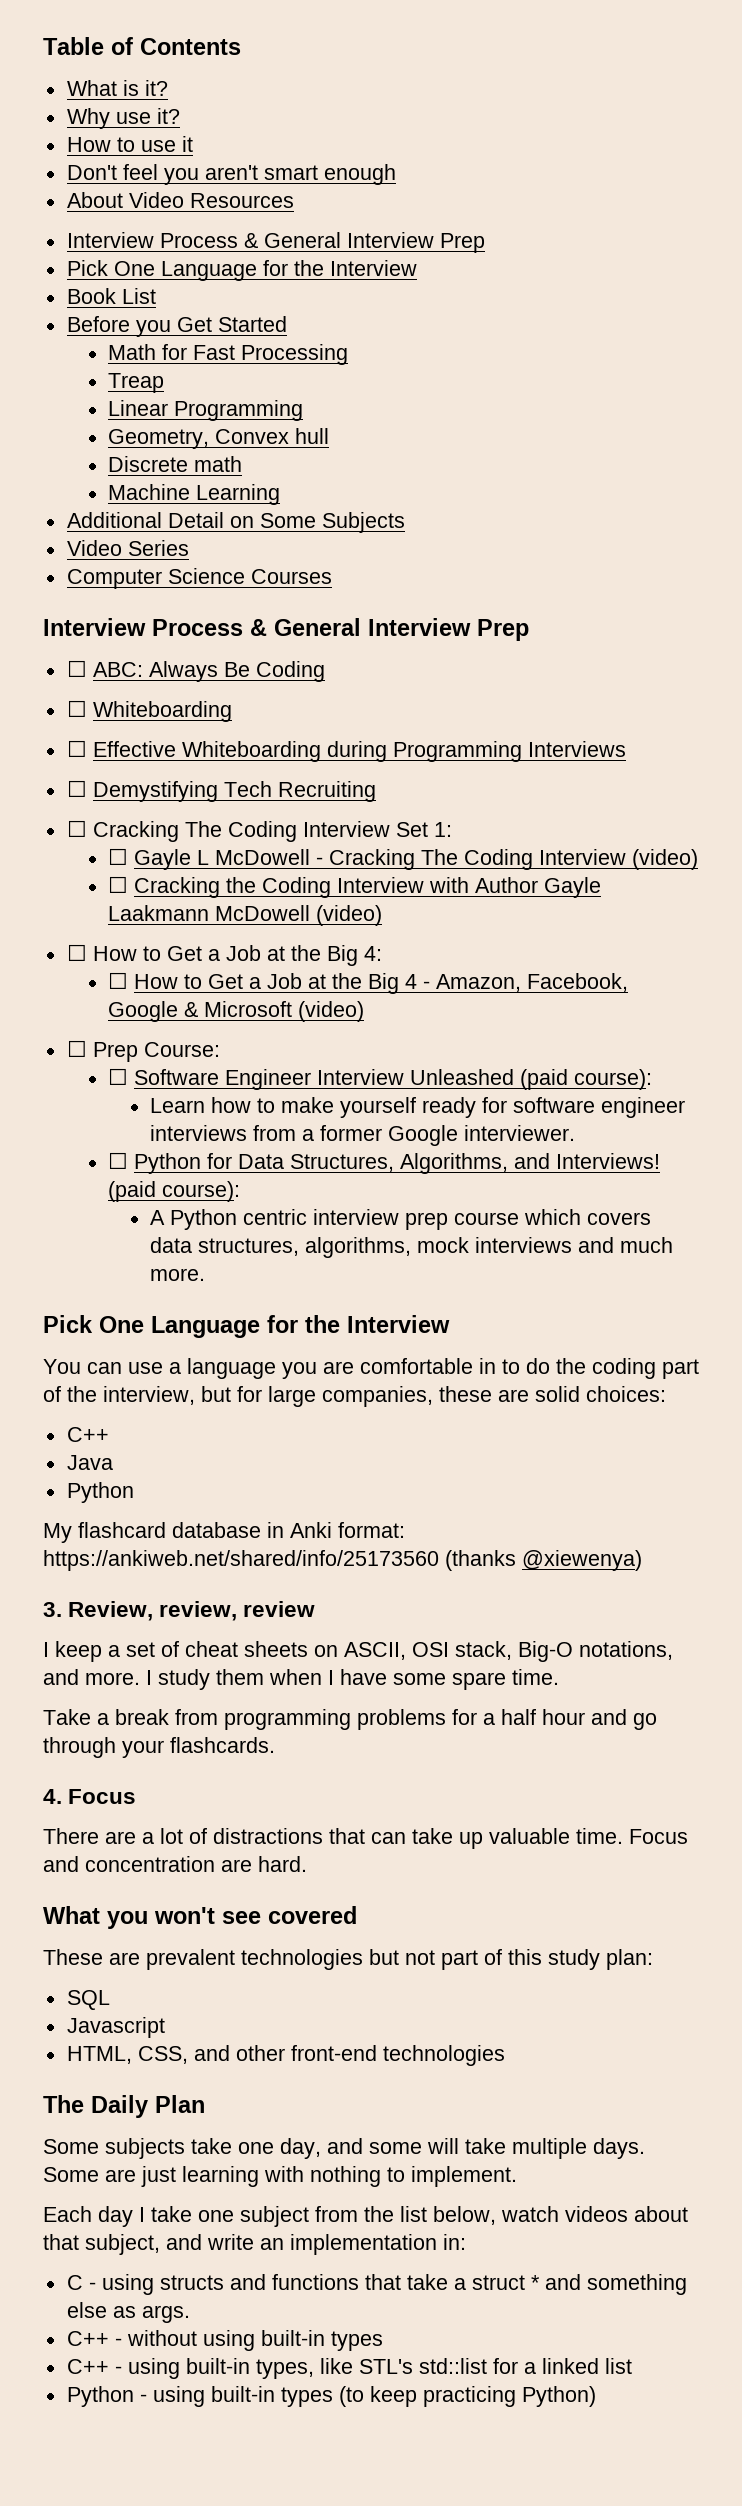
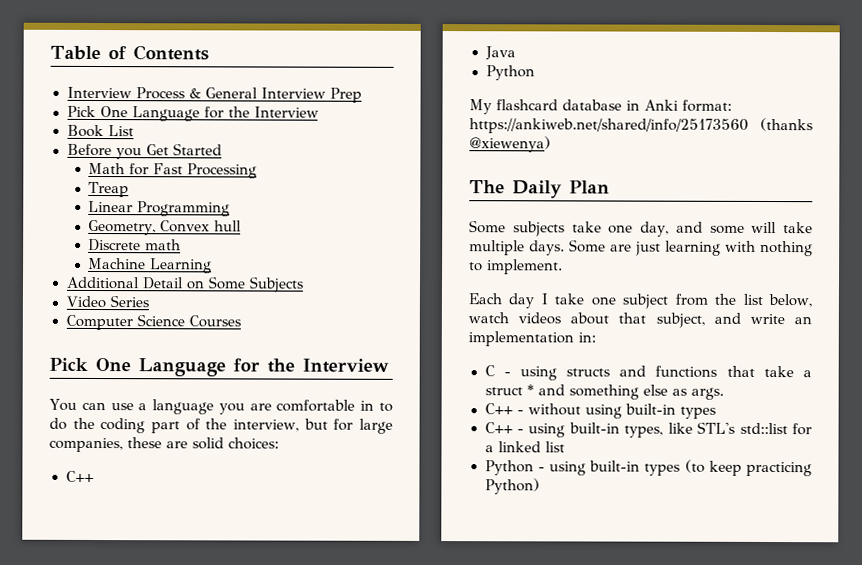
- What is it?
- Why use it?
- How to use it
- Don't feel you aren't smart enough
- About Video Resources
  Computer Science Courses
- Interview Process & General Interview Prep
- ☐ ABC: Always Be Coding
- ☐ Whiteboarding
- ☐ Effective Whiteboarding during Programming Interviews
- ☐ Demystifying Tech Recruiting
- ☐ Cracking The Coding Interview Set 1:
- ☐ Gayle L McDowell - Cracking The Coding Interview (video)
- ☐ Cracking the Coding Interview with Author Gayle Laakmann McDowell (video)
- ☐ How to Get a Job at the Big 4:
- ☐ How to Get a Job at the Big 4 - Amazon, Facebook, Google & Microsoft (video)
- ☐ Prep Course:
- ☐ Software Engineer Interview Unleashed (paid course):
- Learn how to make yourself ready for software engineer interviews from a former Google interviewer.
- ☐ Python for Data Structures, Algorithms, and Interviews! (paid course):
- A Python centric interview prep course which covers data structures, algorithms, mock interviews and much more.
- 3. Review, review, review
- I keep a set of cheat sheets on ASCII, OSI stack, Big-O notations, and more. I study them when I have some spare time.
- Take a break from programming problems for a half hour and go through your flashcards.
- 4. Focus
- There are a lot of distractions that can take up valuable time. Focus and concentration are hard.
- What you won't see covered
- These are prevalent technologies but not part of this study plan:
- SQL
- Javascript
- HTML, CSS, and other front-end technologies

